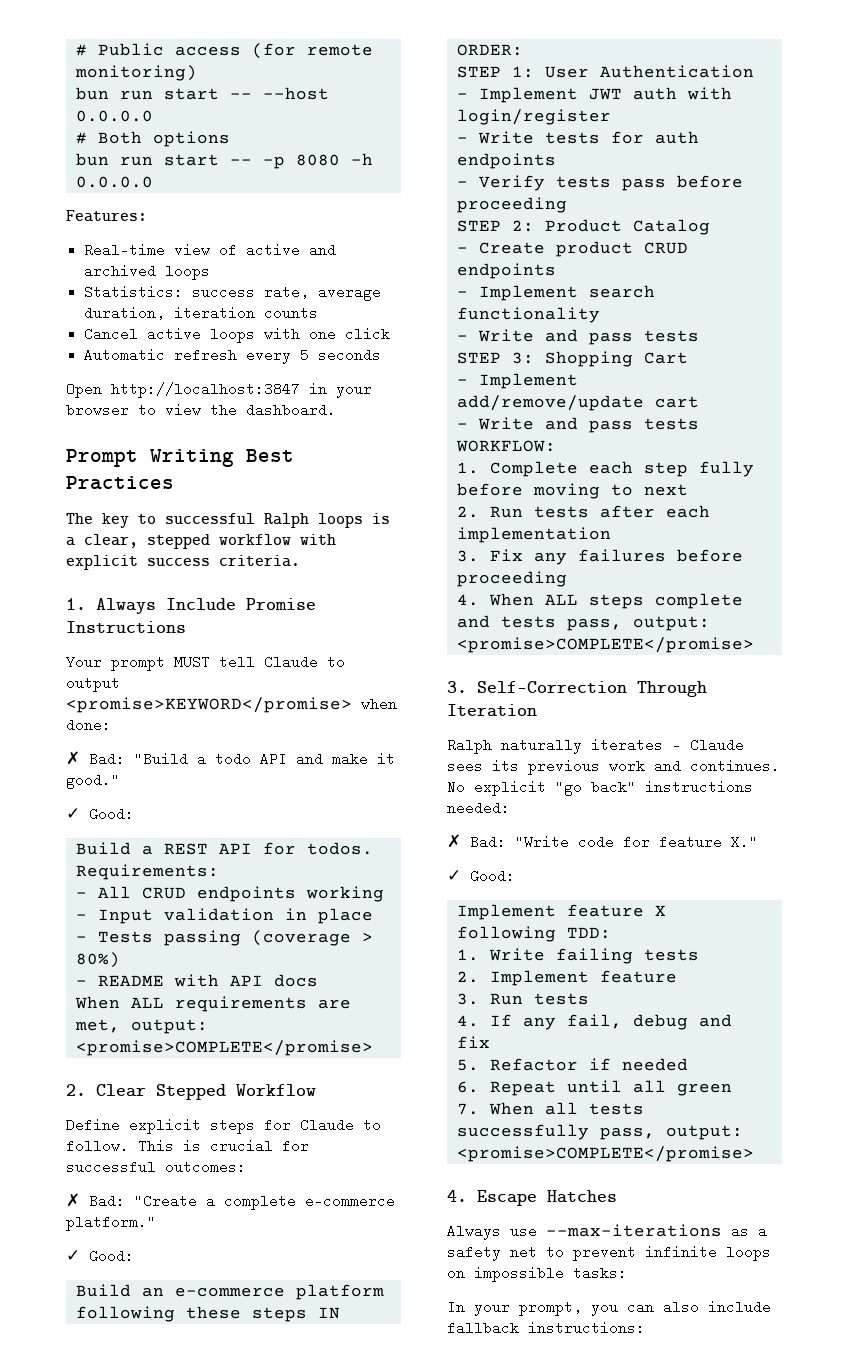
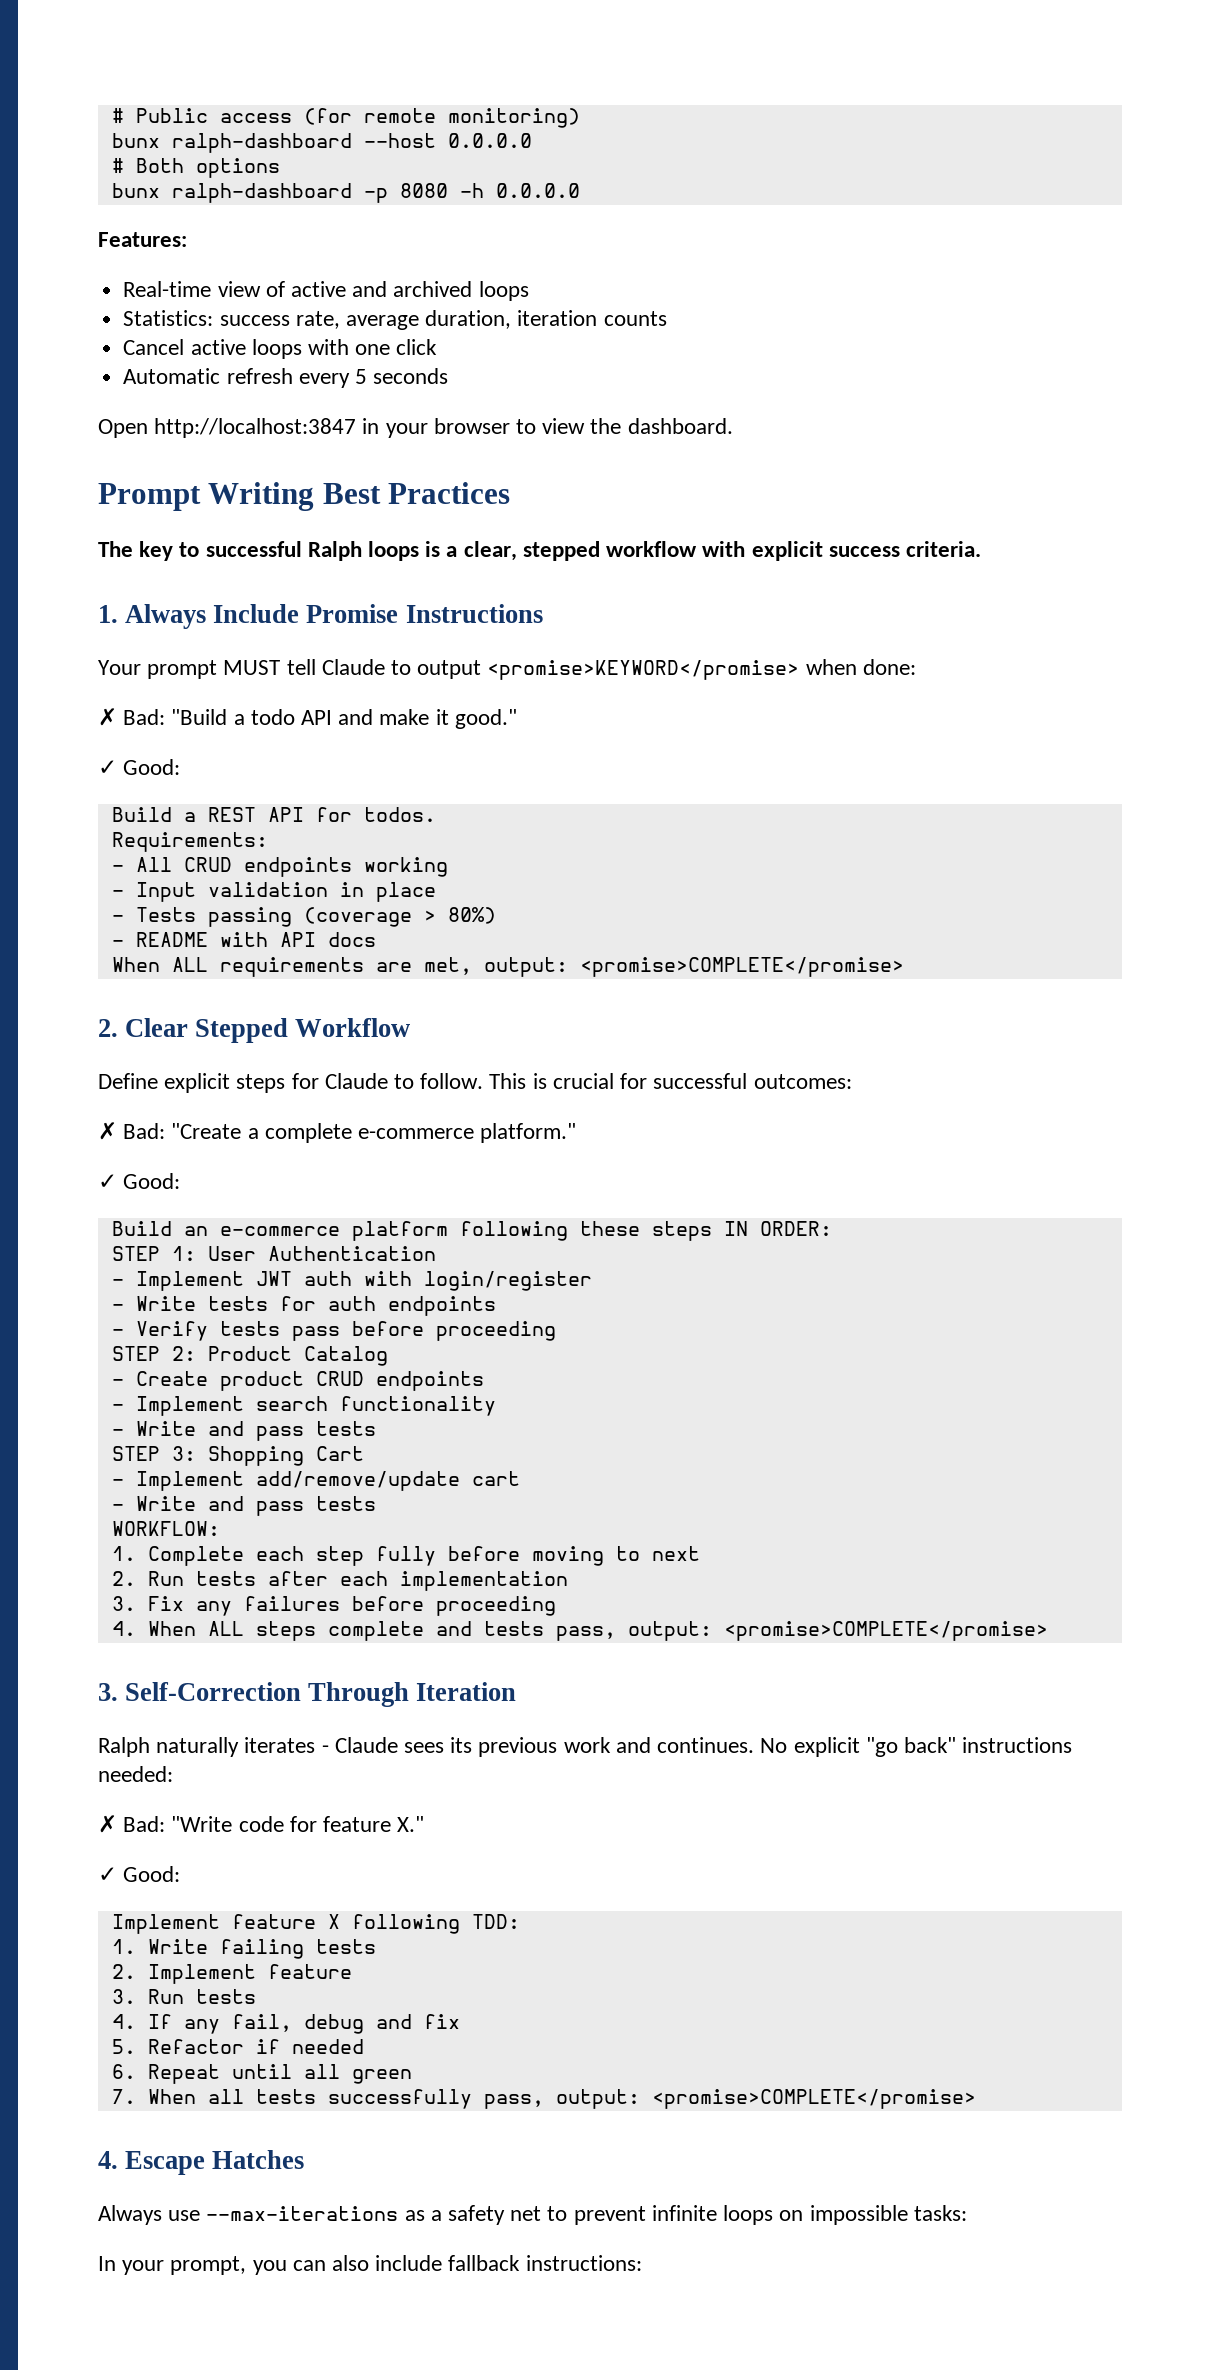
- bun run start -- --host 0.0.0.0
+ bunx ralph-dashboard --host 0.0.0.0
- bun run start -- -p 8080 -h 0.0.0.0
+ bunx ralph-dashboard -p 8080 -h 0.0.0.0

